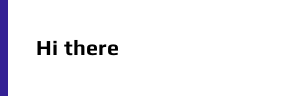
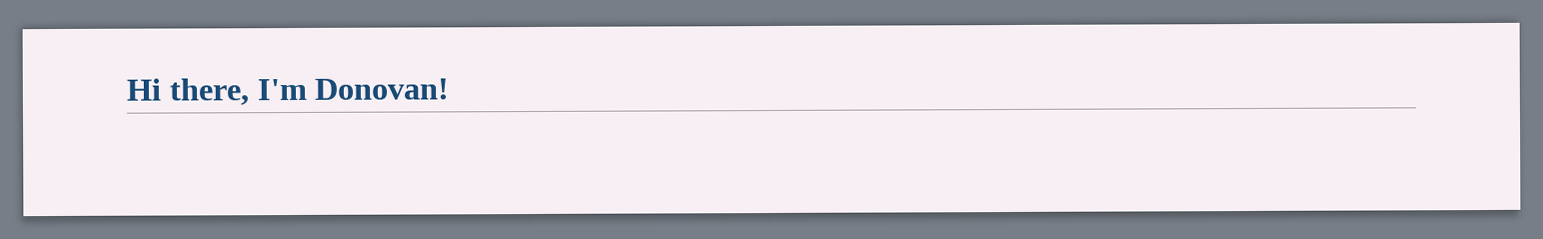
- Hi there
+ Hi there, I'm Donovan!

